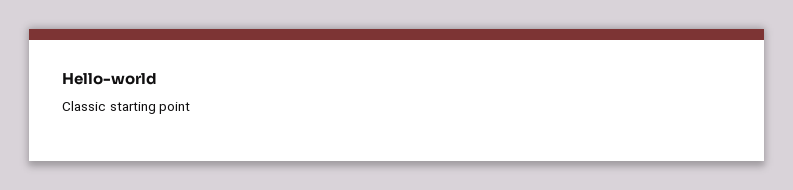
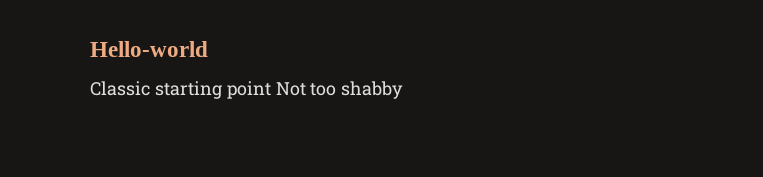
- Classic starting point
+ Classic starting point Not too shabby

